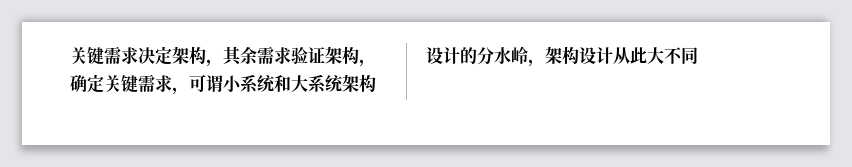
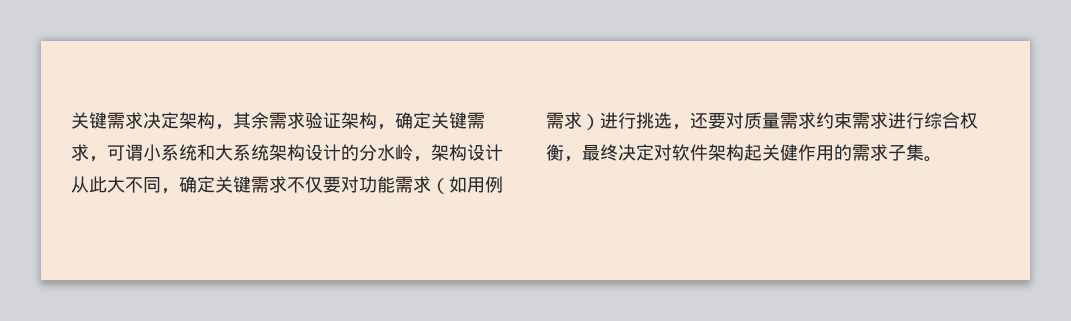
- 关键需求决定架构，其余需求验证架构，确定关键需求，可谓小系统和大系统架构设计的分水岭，架构设计从此大不同
+ 关键需求决定架构，其余需求验证架构，确定关键需求，可谓小系统和大系统架构设计的分水岭，架构设计从此大不同，确定关键需求不仅要对功能需求（如用例需求）进行挑选，还要对质量需求约束需求进行综合权衡，最终决定对软件架构起关健作用的需求子集。

